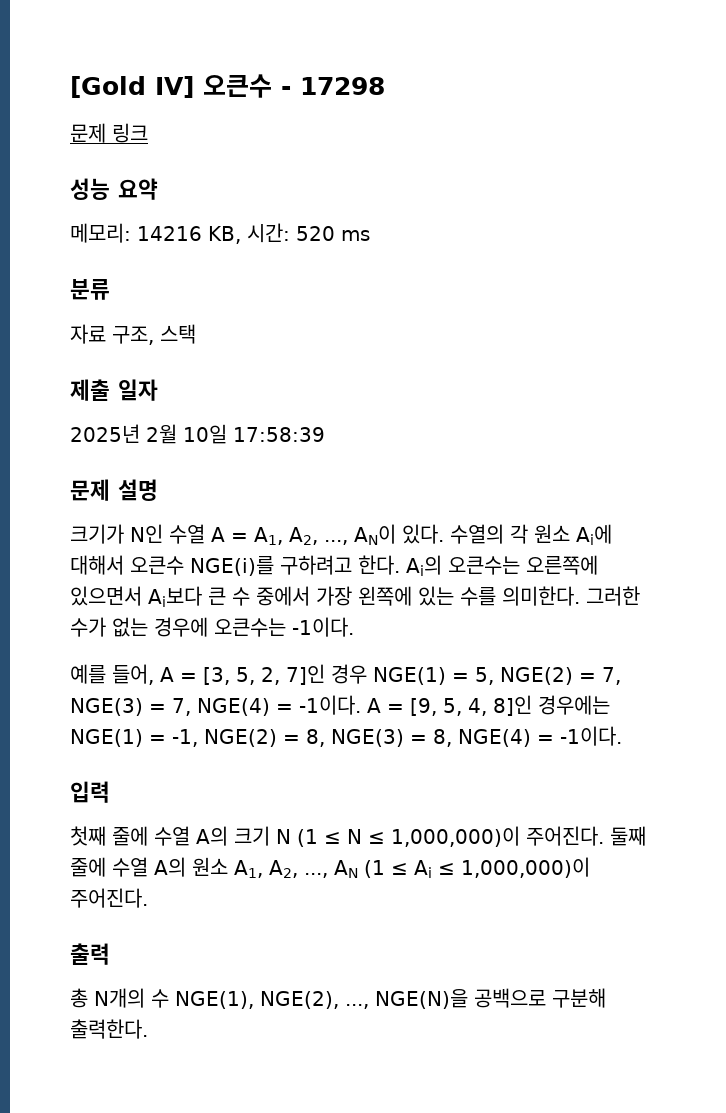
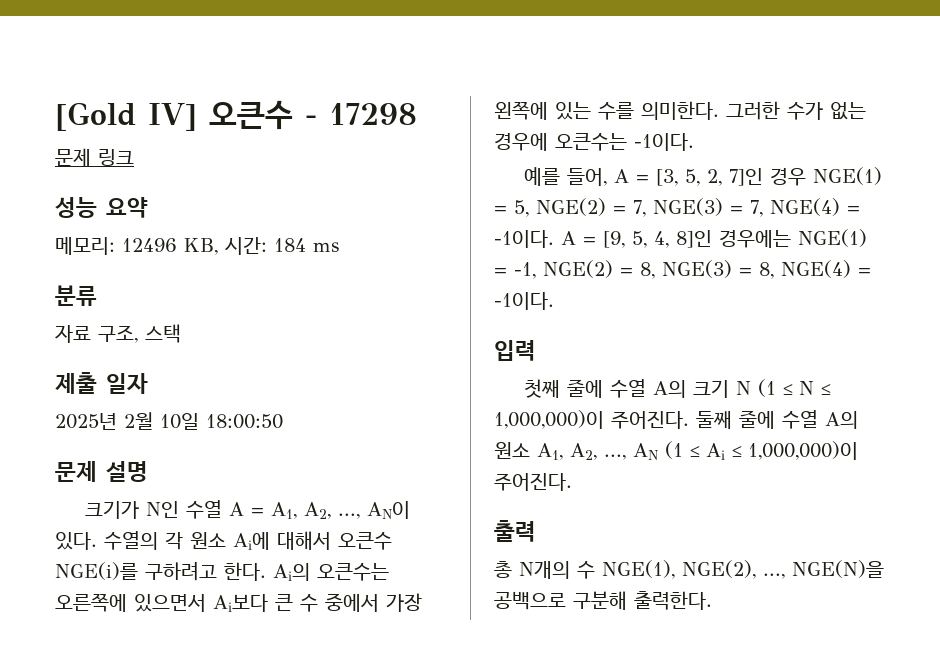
- 메모리: 14216 KB, 시간: 520 ms
+ 메모리: 12496 KB, 시간: 184 ms
- 2025년 2월 10일 17:58:39
+ 2025년 2월 10일 18:00:50

